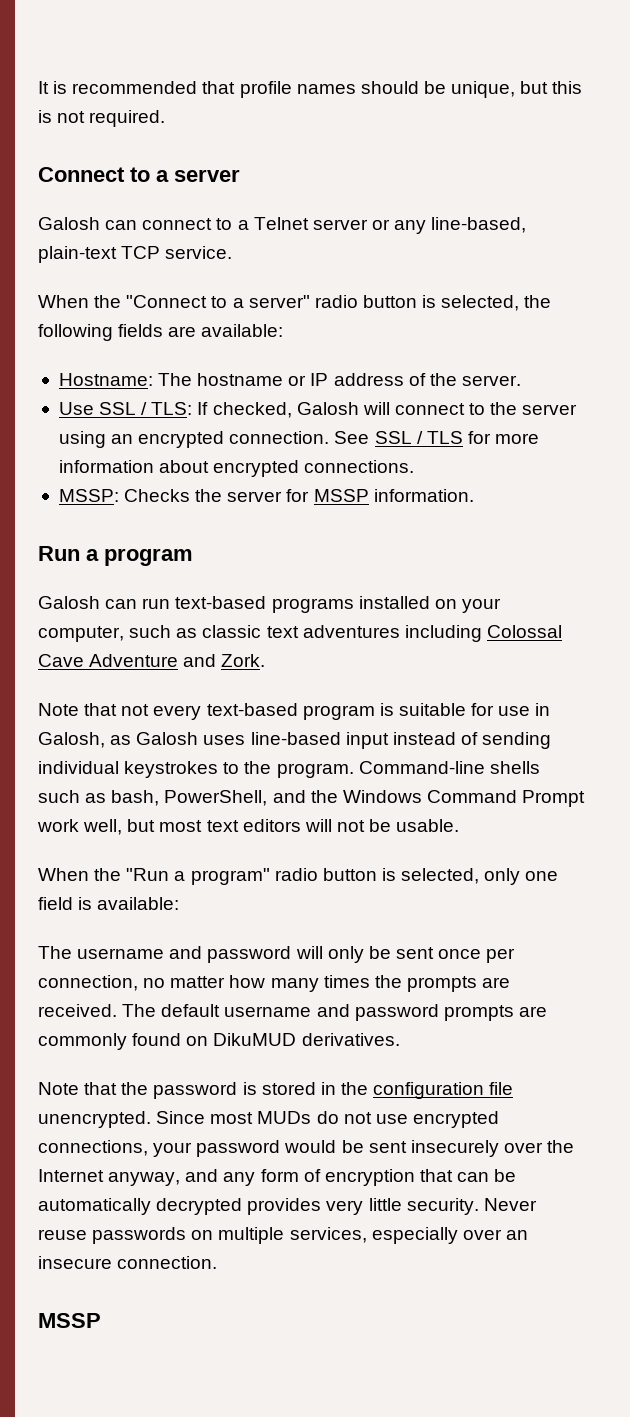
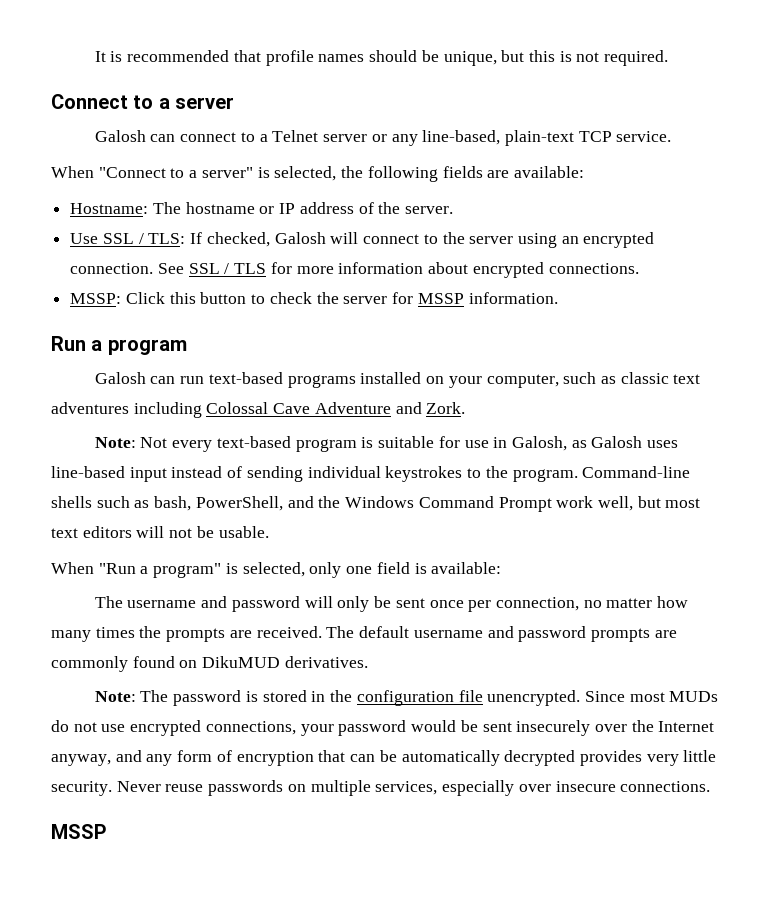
- When the "Connect to a server" radio button is selected, the following fields are available:
+ When "Connect to a server" is selected, the following fields are available:
- MSSP: Checks the server for MSSP information.
+ MSSP: Click this button to check the server for MSSP information.
- Note that not every text-based program is suitable for use in Galosh, as Galosh uses line-based input instead of sending individual keystrokes to the program.
+ Note: Not every text-based program is suitable for use in Galosh, as Galosh uses line-based input instead of sending individual keystrokes to the program.
- When the "Run a program" radio button is selected, only one field is available:
+ When "Run a program" is selected, only one field is available:
- Note that the password is stored in the configuration file unencrypted.
+ Note: The password is stored in the configuration file unencrypted.
- Never reuse passwords on multiple services, especially over an insecure connection.
+ Never reuse passwords on multiple services, especially over insecure connections.

